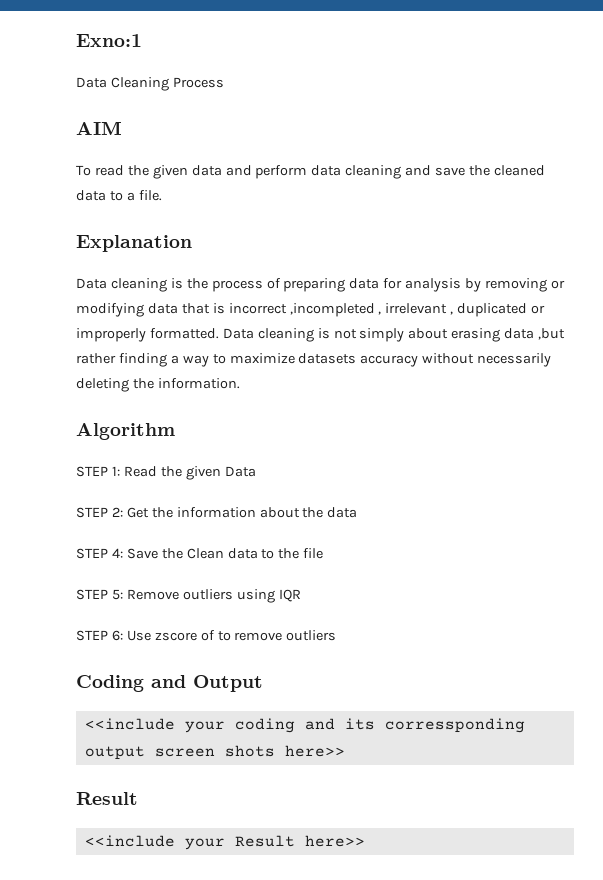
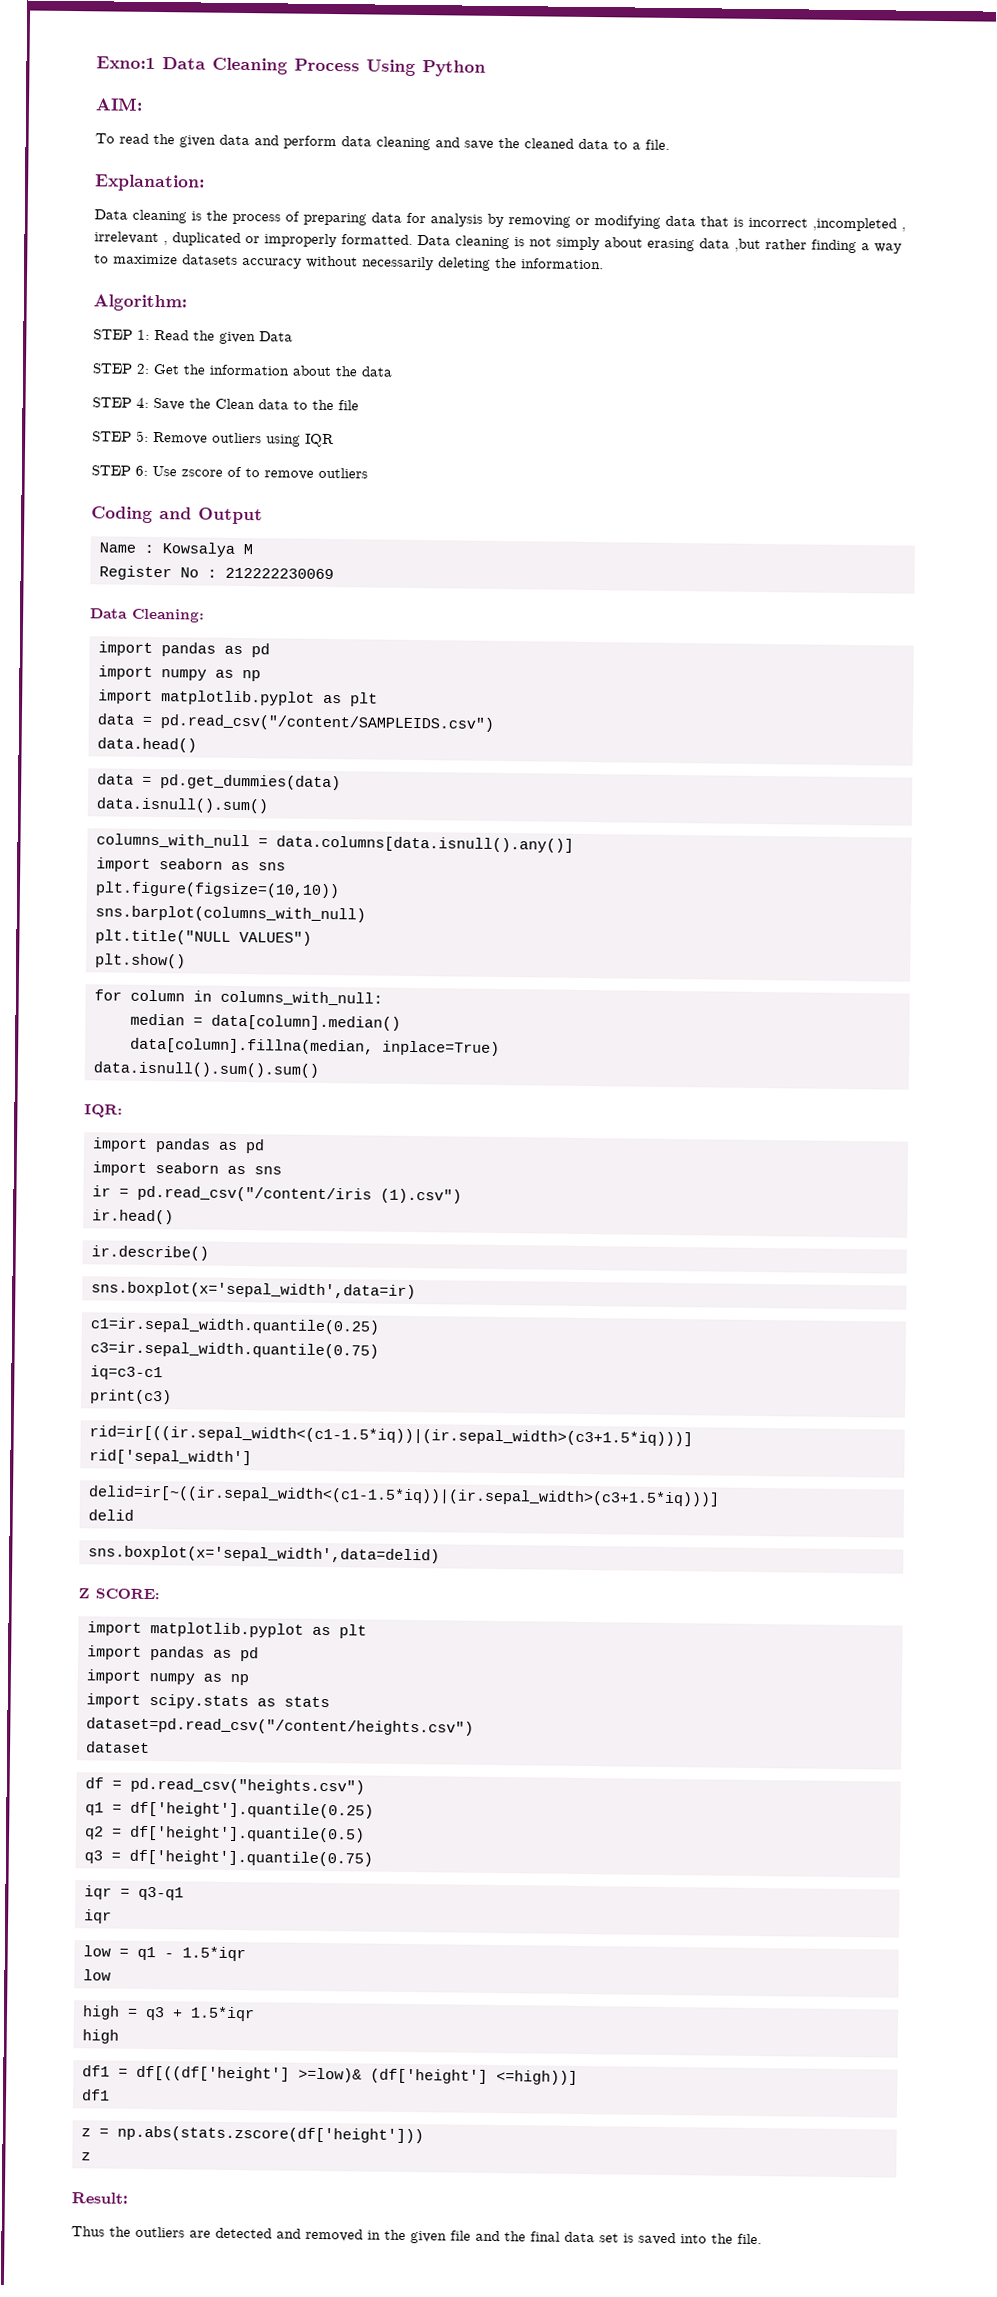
- Exno:1
- Data Cleaning Process
- AIM
+ Exno:1 Data Cleaning Process Using Python
+ AIM:
- Explanation
+ Explanation:
- Algorithm
+ Algorithm:
- <<include your coding and its corressponding output screen shots here>>
- Result
- <<include your Result here>>
+ Name : Kowsalya M
+ Register No : 212222230069
+ Data Cleaning:
+ import pandas as pd
+ import numpy as np
+ import matplotlib.pyplot as plt
+ data = pd.read_csv("/content/SAMPLEIDS.csv")
+ data.head()
+ data = pd.get_dummies(data)
+ data.isnull().sum()
+ columns_with_null = data.columns[data.isnull().any()]
+ import seaborn as sns
+ plt.figure(figsize=(10,10))
+ sns.barplot(columns_with_null)
+ plt.title("NULL VALUES")
+ plt.show()
+ for column in columns_with_null:
+ median = data[column].median()
+ data[column].fillna(median, inplace=True)
+ data.isnull().sum().sum()
+ IQR:
+ import pandas as pd
+ import seaborn as sns
+ ir = pd.read_csv("/content/iris (1).csv")
+ ir.head()
+ ir.describe()
+ sns.boxplot(x='sepal_width',data=ir)
+ c1=ir.sepal_width.quantile(0.25)
+ c3=ir.sepal_width.quantile(0.75)
+ iq=c3-c1
+ print(c3)
+ rid=ir[((ir.sepal_width<(c1-1.5*iq))|(ir.sepal_width>(c3+1.5*iq)))]
+ rid['sepal_width']
+ delid=ir[~((ir.sepal_width<(c1-1.5*iq))|(ir.sepal_width>(c3+1.5*iq)))]
+ delid
+ sns.boxplot(x='sepal_width',data=delid)
+ Z SCORE:
+ import matplotlib.pyplot as plt
+ import pandas as pd
+ import numpy as np
+ import scipy.stats as stats
+ dataset=pd.read_csv("/content/heights.csv")
+ dataset
+ df = pd.read_csv("heights.csv")
+ q1 = df['height'].quantile(0.25)
+ q2 = df['height'].quantile(0.5)
+ q3 = df['height'].quantile(0.75)
+ iqr = q3-q1
+ iqr
+ low = q1 - 1.5*iqr
+ low
+ high = q3 + 1.5*iqr
+ high
+ df1 = df[((df['height'] >=low)& (df['height'] <=high))]
+ df1
+ z = np.abs(stats.zscore(df['height']))
+ z
+ Result:
+ Thus the outliers are detected and removed in the given file and the final data set is saved into the file.

